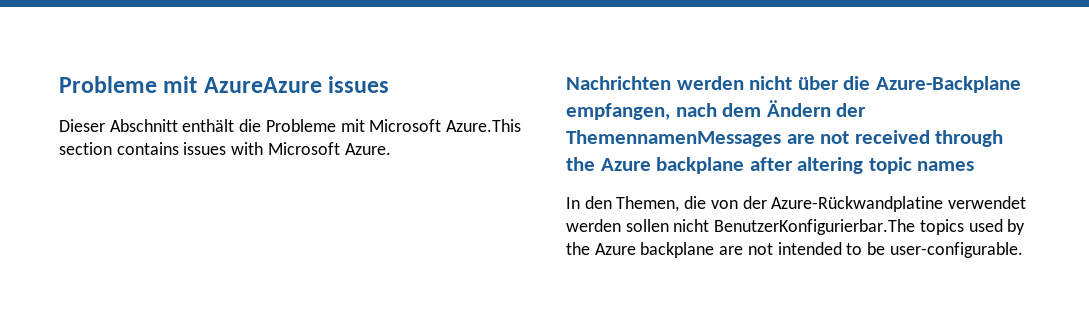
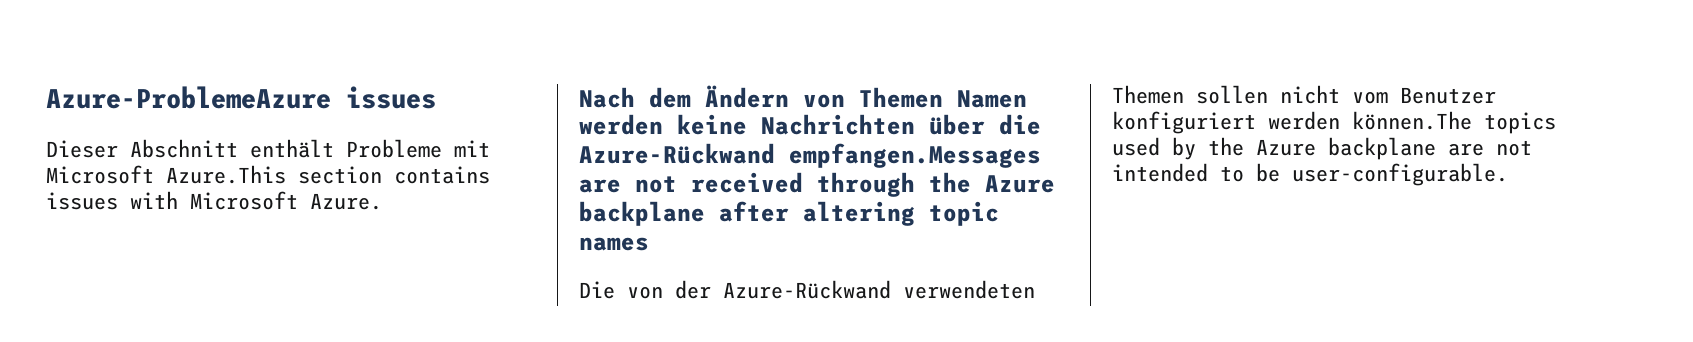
- Probleme mit AzureAzure issues
+ Azure-ProblemeAzure issues
- Dieser Abschnitt enthält die Probleme mit Microsoft Azure.This section contains issues with Microsoft Azure.
+ Dieser Abschnitt enthält Probleme mit Microsoft Azure.This section contains issues with Microsoft Azure.
- Nachrichten werden nicht über die Azure-Backplane empfangen, nach dem Ändern der ThemennamenMessages are not received through the Azure backplane after altering topic names
+ Nach dem Ändern von Themen Namen werden keine Nachrichten über die Azure-Rückwand empfangen.Messages are not received through the Azure backplane after altering topic names
- In den Themen, die von der Azure-Rückwandplatine verwendet werden sollen nicht BenutzerKonfigurierbar.The topics used by the Azure backplane are not intended to be user-configurable.
+ Die von der Azure-Rückwand verwendeten Themen sollen nicht vom Benutzer konfiguriert werden können.The topics used by the Azure backplane are not intended to be user-configurable.

